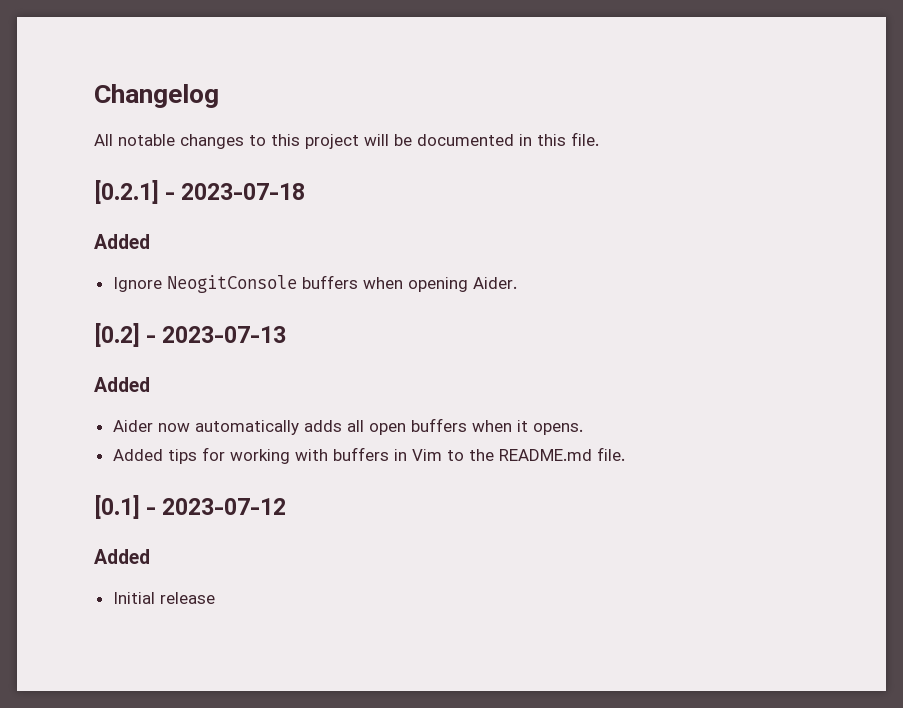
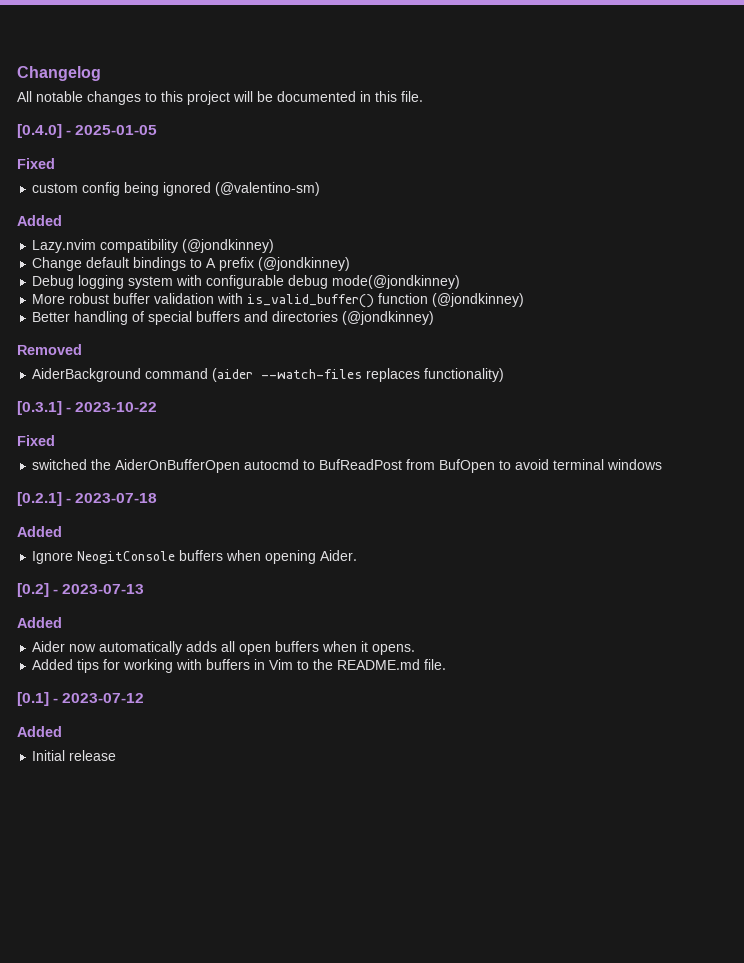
+ [0.4.0] - 2025-01-05
+ Fixed
+ custom config being ignored (@valentino-sm)
+ Added
+ Lazy.nvim compatibility (@jondkinney)
+ Change default bindings to A prefix (@jondkinney)
+ Debug logging system with configurable debug mode(@jondkinney)
+ More robust buffer validation with is_valid_buffer() function (@jondkinney)
+ Better handling of special buffers and directories (@jondkinney)
+ Removed
+ AiderBackground command (aider --watch-files replaces functionality)
+ [0.3.1] - 2023-10-22
+ Fixed
+ switched the AiderOnBufferOpen autocmd to BufReadPost from BufOpen to avoid terminal windows

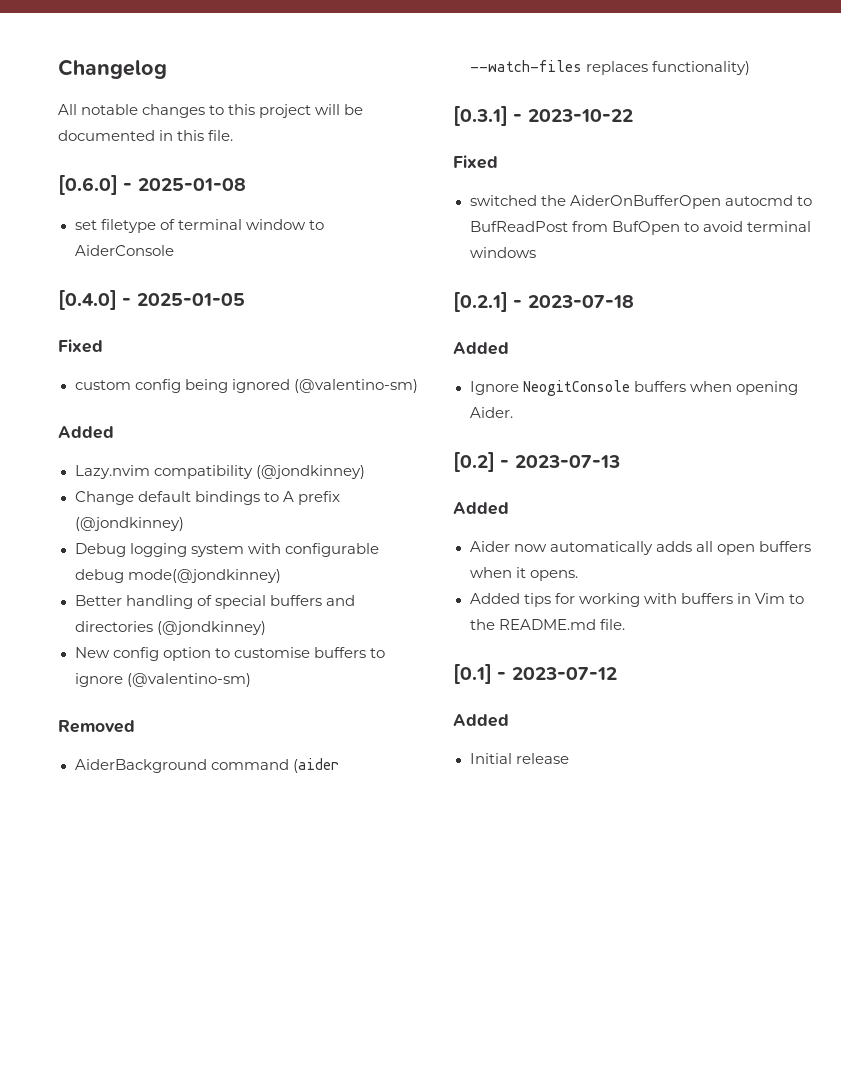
+ [0.6.0] - 2025-01-08
+ set filetype of terminal window to AiderConsole
- More robust buffer validation with is_valid_buffer() function (@jondkinney)
+ New config option to customise buffers to ignore (@valentino-sm)

